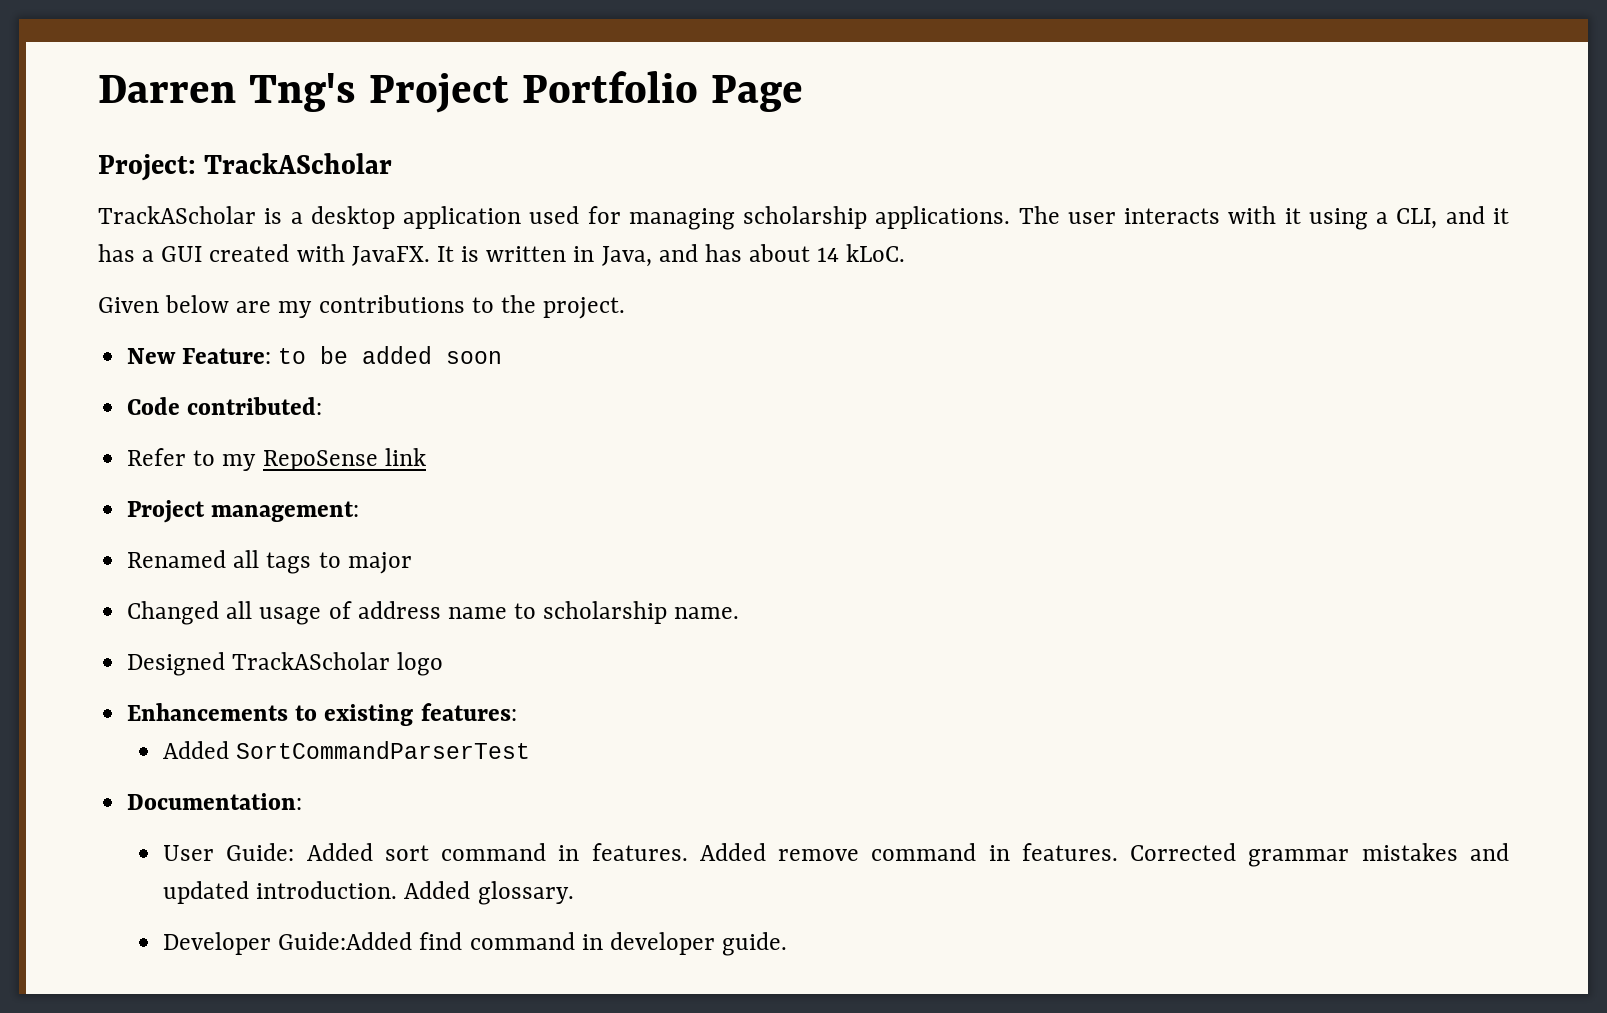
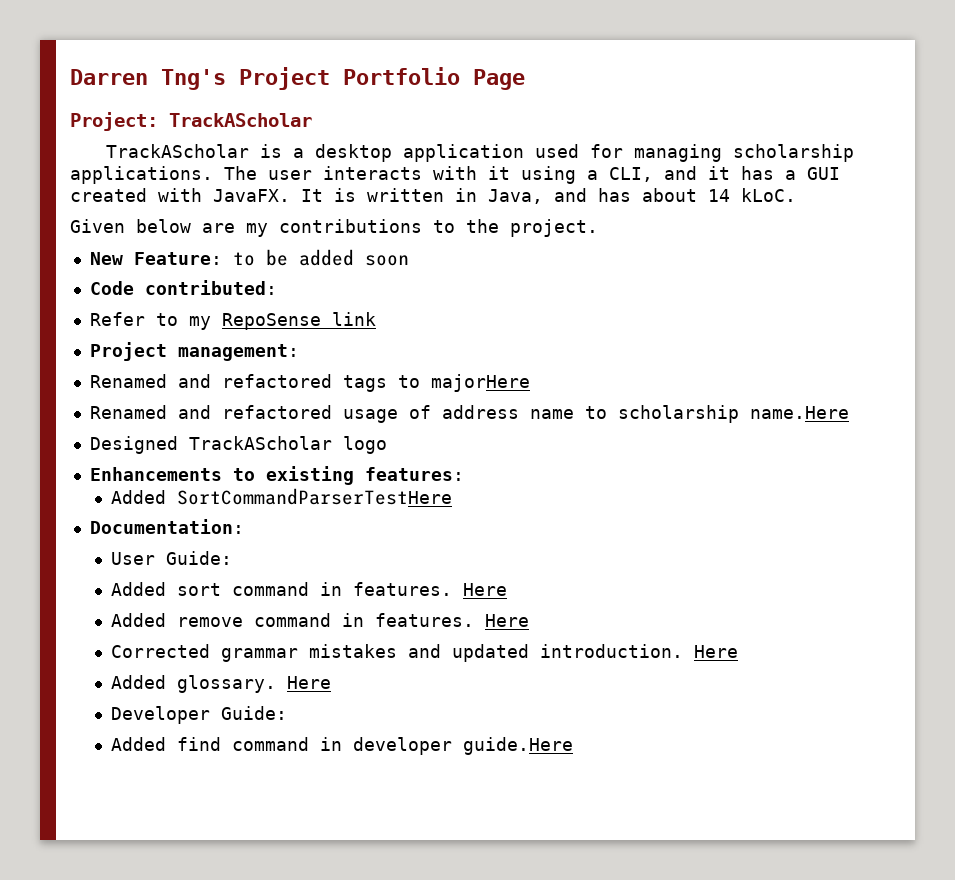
- Renamed all tags to major
- Changed all usage of address name to scholarship name.
+ Renamed and refactored tags to majorHere
+ Renamed and refactored usage of address name to scholarship name.Here
- Added SortCommandParserTest
+ Added SortCommandParserTestHere
- User Guide: Added sort command in features. Added remove command in features. Corrected grammar mistakes and updated introduction. Added glossary.
+ User Guide:
+ Added sort command in features. Here
+ Added remove command in features. Here
+ Corrected grammar mistakes and updated introduction. Here
+ Added glossary. Here
- Developer Guide:Added find command in developer guide.
+ Developer Guide:
+ Added find command in developer guide.Here

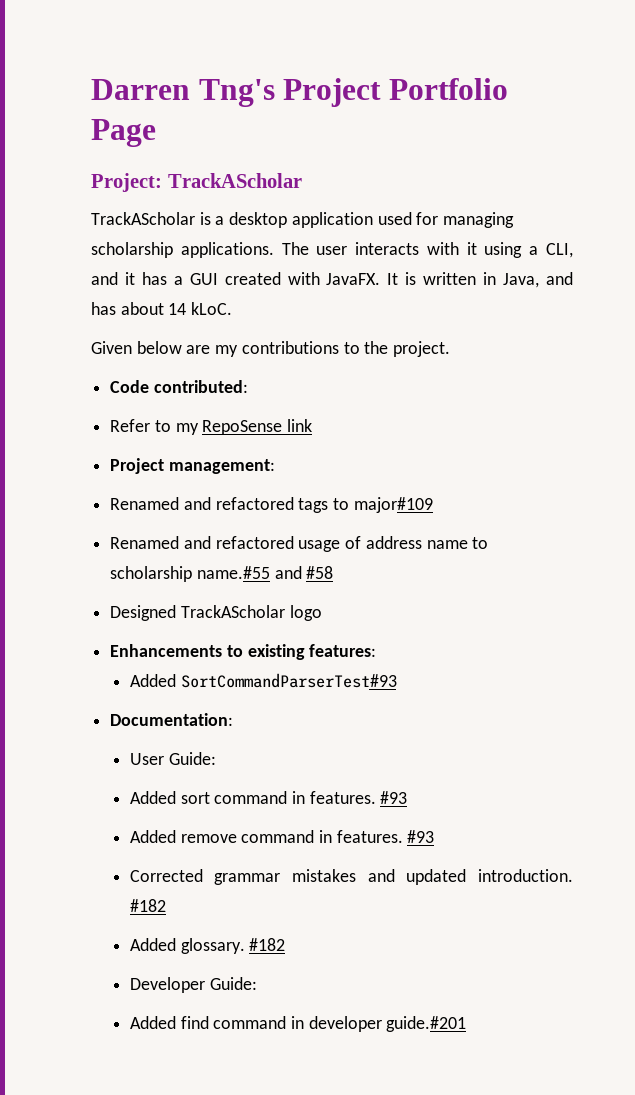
- New Feature: to be added soon
- Renamed and refactored tags to majorHere
+ Renamed and refactored tags to major#109
- Renamed and refactored usage of address name to scholarship name.Here
+ Renamed and refactored usage of address name to scholarship name.#55 and #58
- Added SortCommandParserTestHere
+ Added SortCommandParserTest#93
- Added sort command in features. Here
+ Added sort command in features. #93
- Added remove command in features. Here
+ Added remove command in features. #93
- Corrected grammar mistakes and updated introduction. Here
+ Corrected grammar mistakes and updated introduction. #182
- Added glossary. Here
+ Added glossary. #182
- Added find command in developer guide.Here
+ Added find command in developer guide.#201

